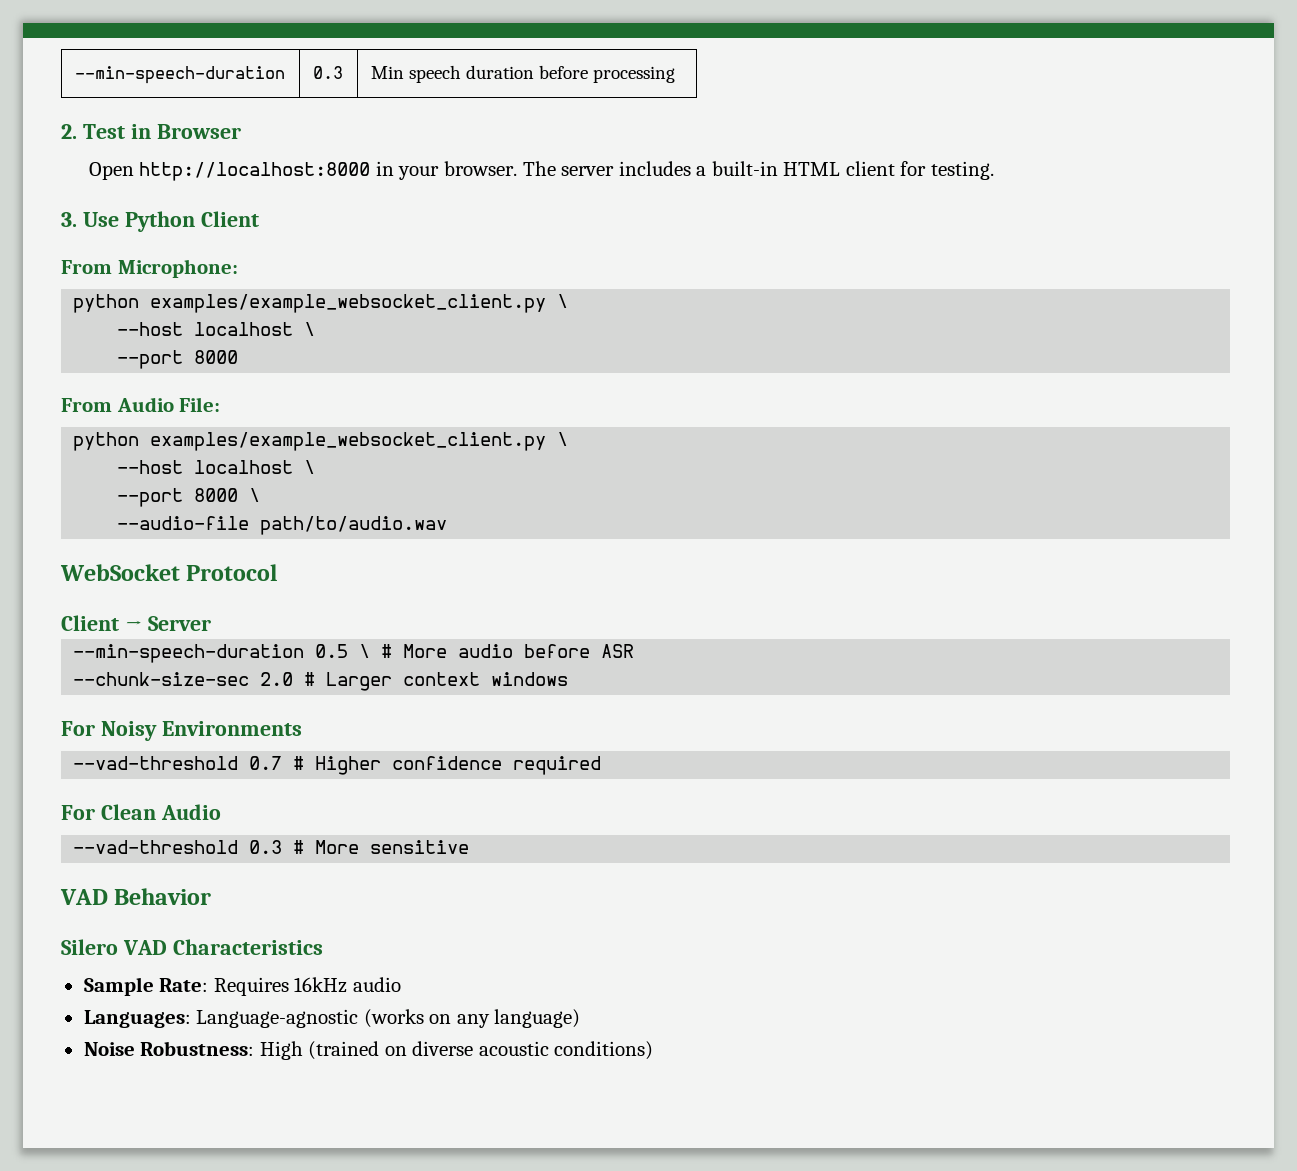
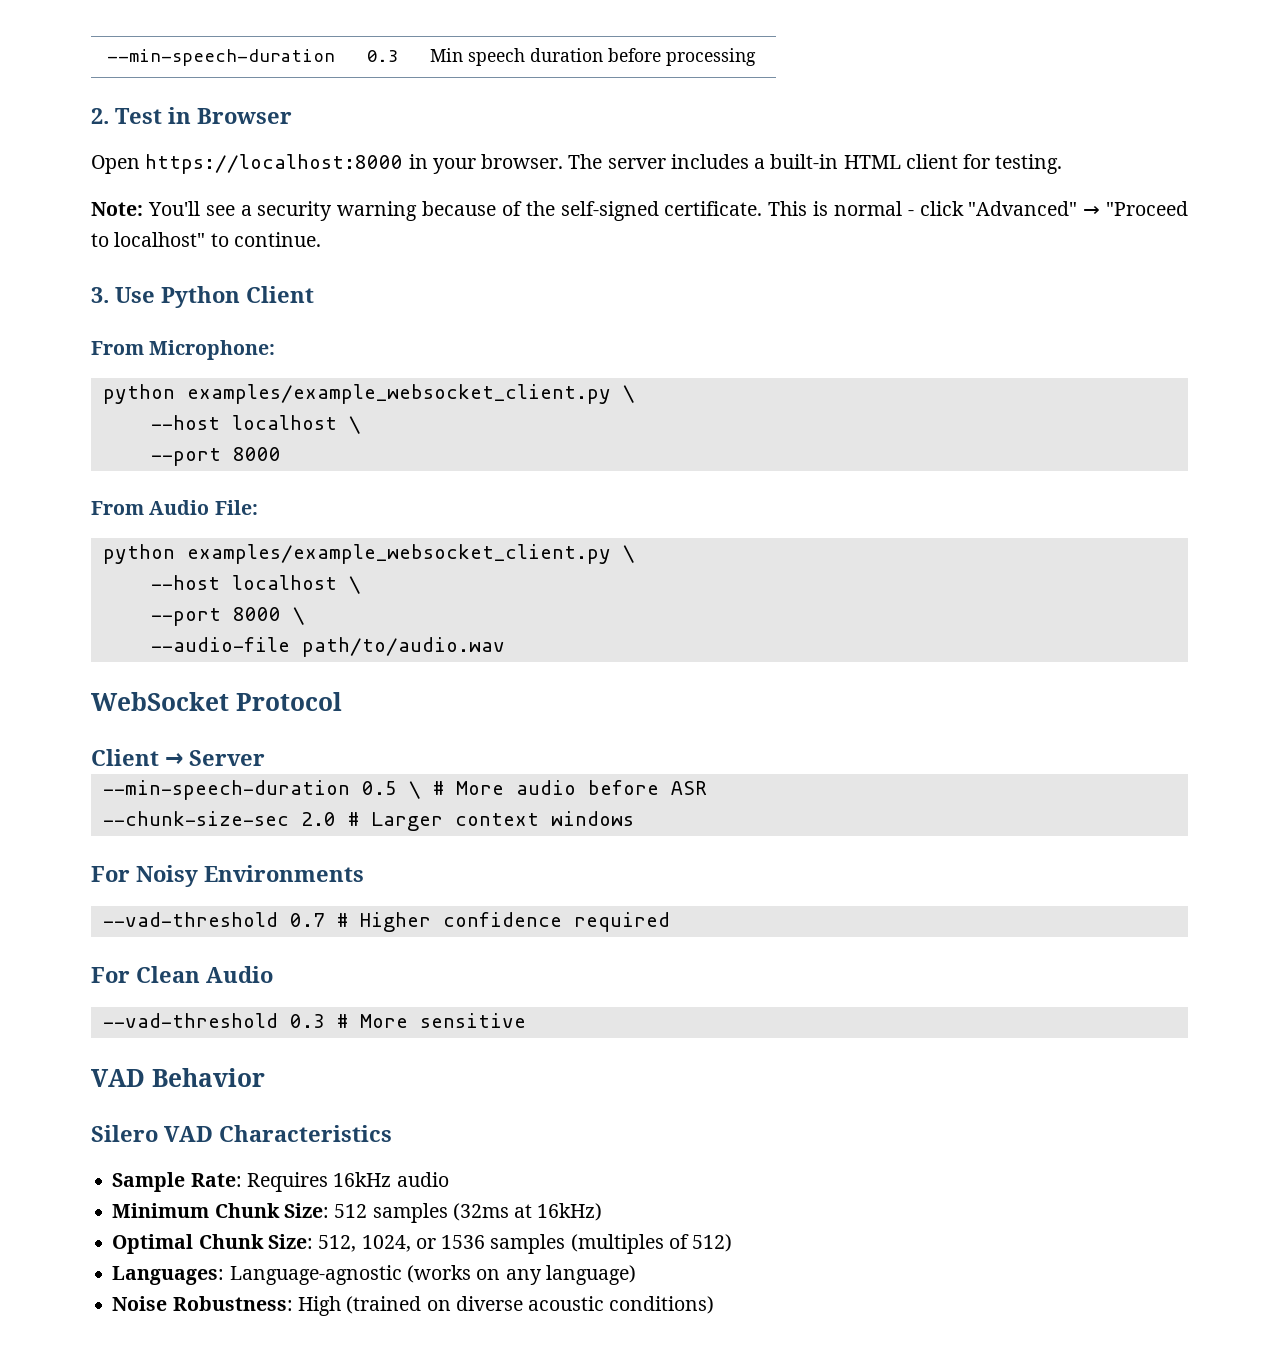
- Open http://localhost:8000 in your browser.
+ Open https://localhost:8000 in your browser.
+ Note: You'll see a security warning because of the self-signed certificate. This is normal - click "Advanced" → "Proceed to localhost" to continue.
+ Minimum Chunk Size: 512 samples (32ms at 16kHz)
+ Optimal Chunk Size: 512, 1024, or 1536 samples (multiples of 512)

